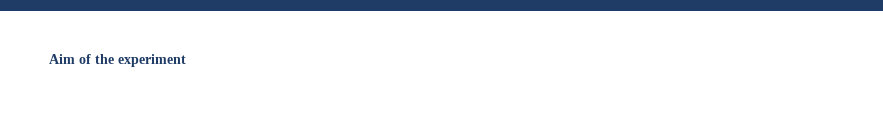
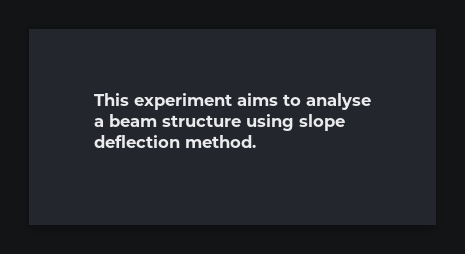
- Aim of the experiment
+ This experiment aims to analyse a beam structure using slope deflection method.

